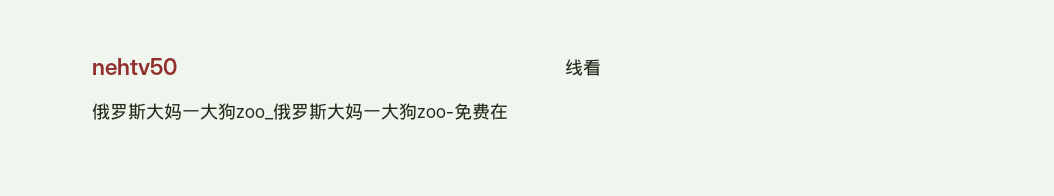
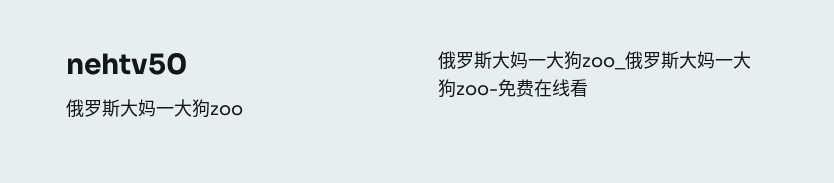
+ 俄罗斯大妈一大狗zoo

